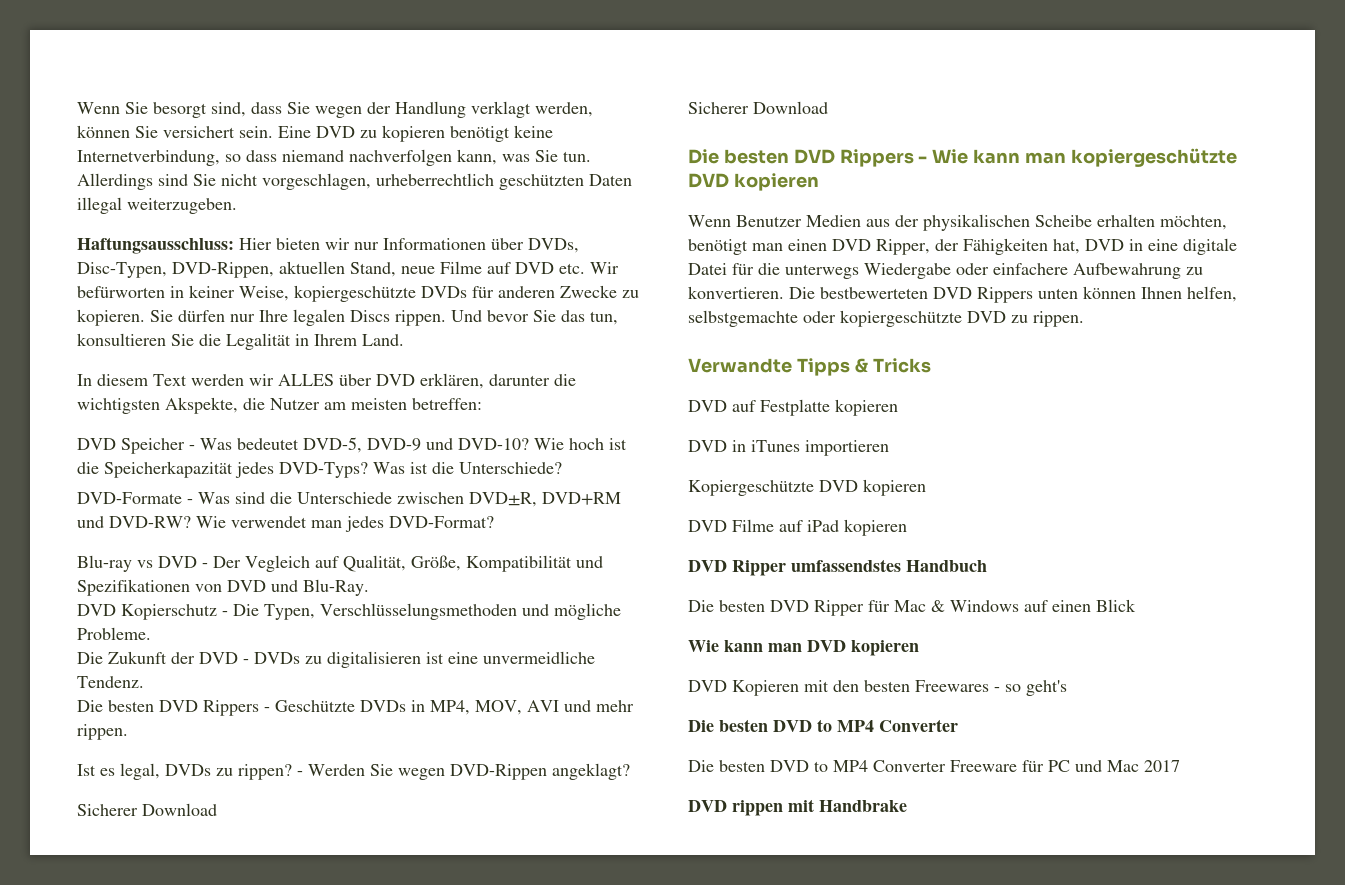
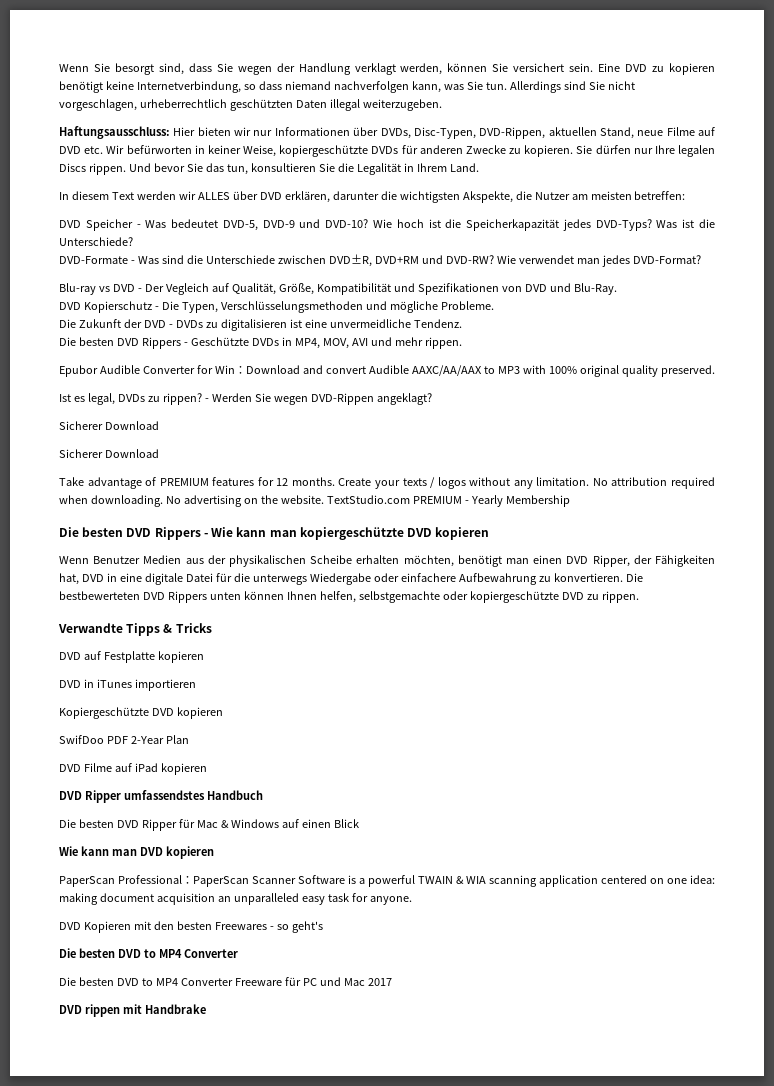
+ Epubor Audible Converter for Win：Download and convert Audible AAXC/AA/AAX to MP3 with 100% original quality preserved.
+ Take advantage of PREMIUM features for 12 months. Create your texts / logos without any limitation. No attribution required when downloading. No advertising on the website. TextStudio.com PREMIUM - Yearly Membership
+ SwifDoo PDF 2-Year Plan
+ PaperScan Professional：PaperScan Scanner Software is a powerful TWAIN & WIA scanning application centered on one idea: making document acquisition an unparalleled easy task for anyone.

